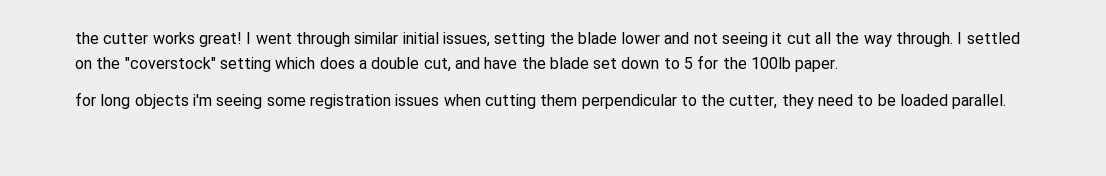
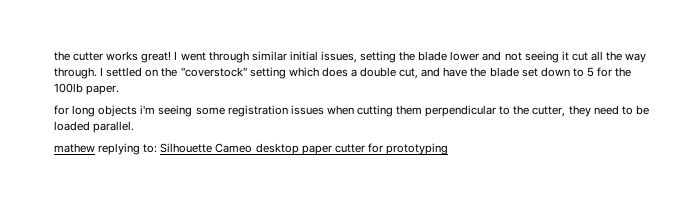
+ mathew replying to: Silhouette Cameo desktop paper cutter for prototyping

